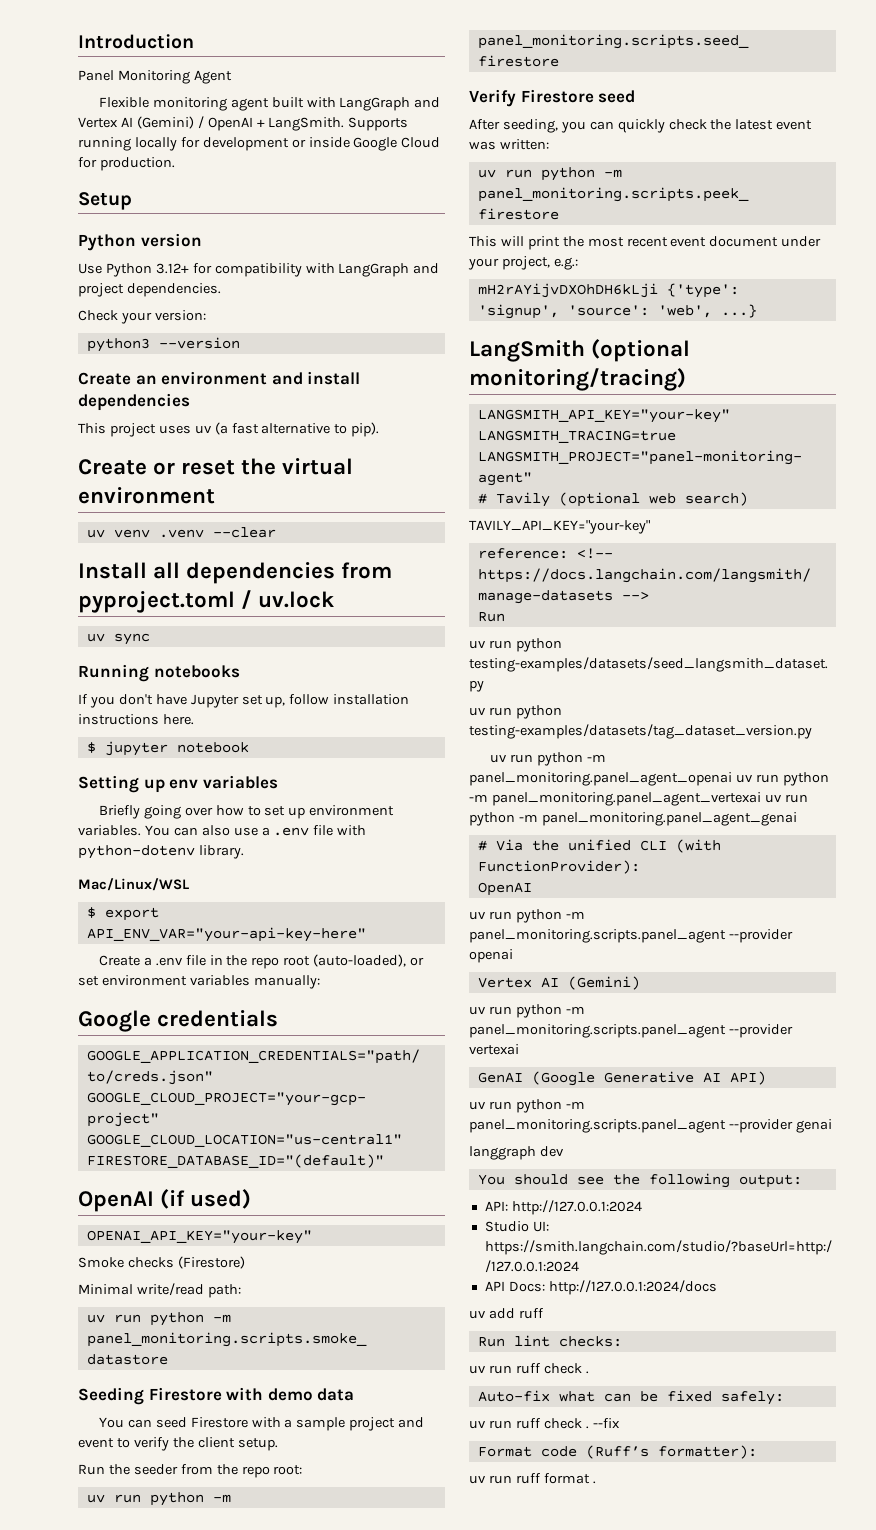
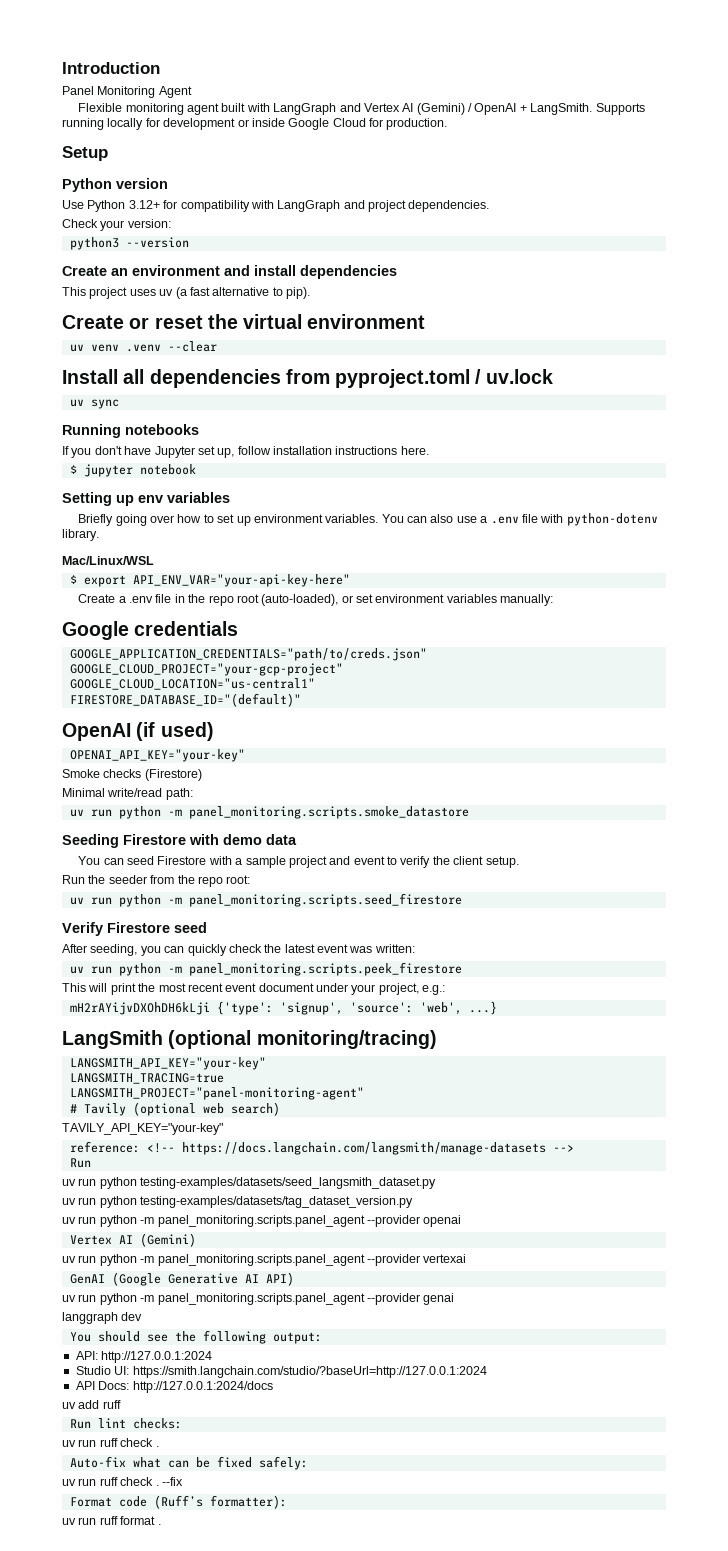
- uv run python -m panel_monitoring.panel_agent_openai uv run python -m panel_monitoring.panel_agent_vertexai uv run python -m panel_monitoring.panel_agent_genai
- # Via the unified CLI (with FunctionProvider):
- OpenAI

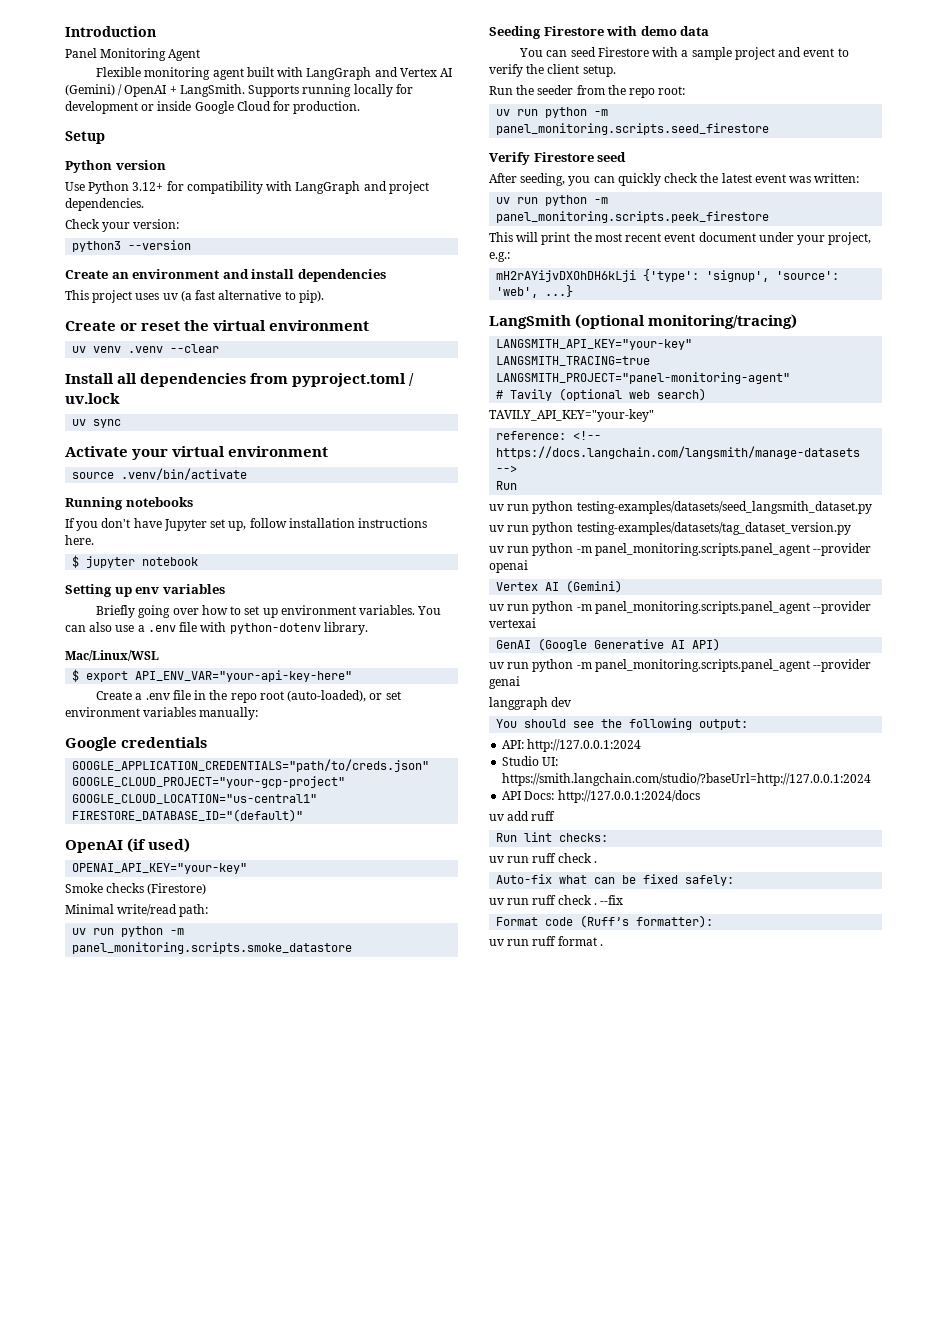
+ Activate your virtual environment
+ source .venv/bin/activate

